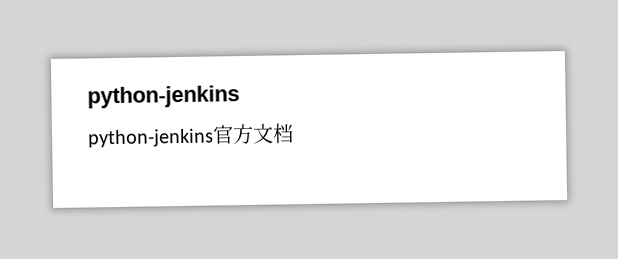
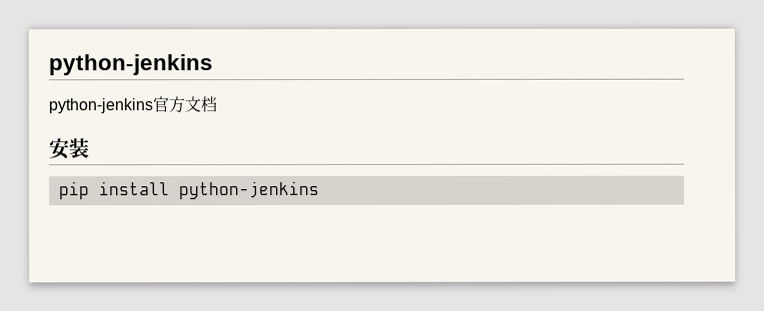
+ 安装
+ pip install python-jenkins

